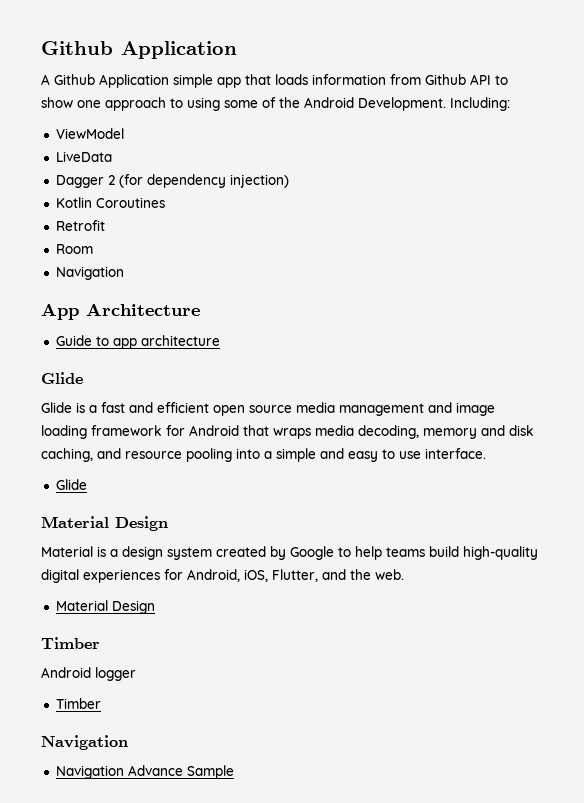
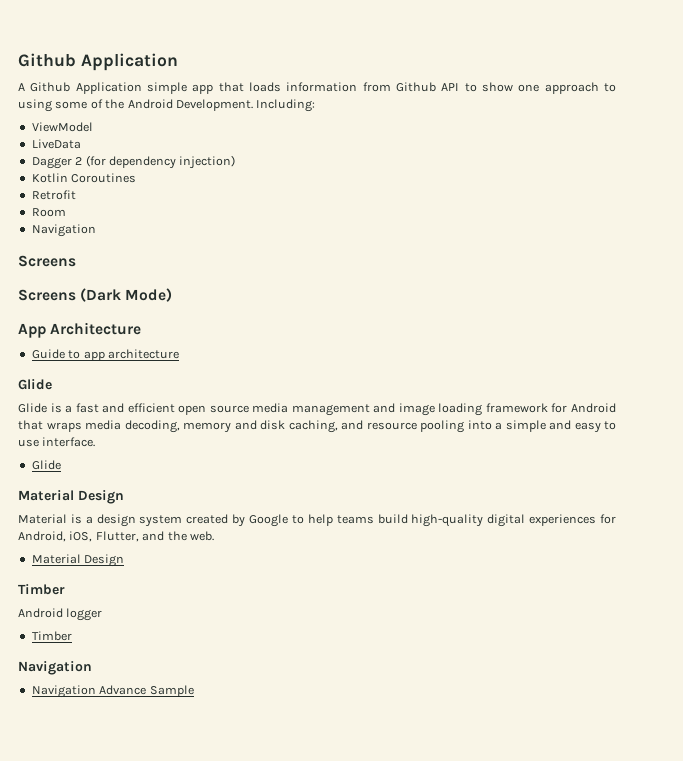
  Room
  Navigation
+ Screens
+ Screens (Dark Mode)

